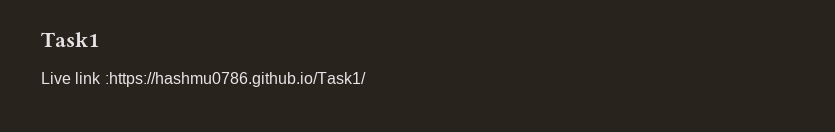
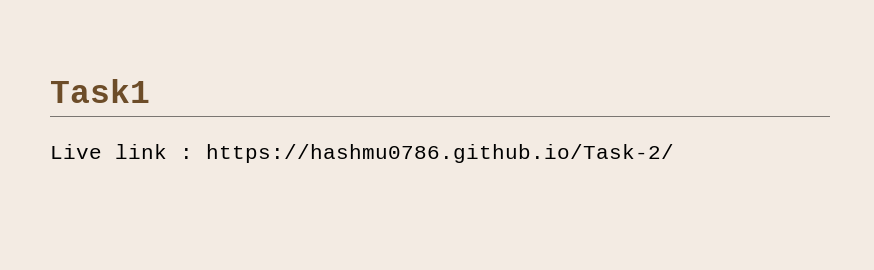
- Live link :https://hashmu0786.github.io/Task1/
+ Live link : https://hashmu0786.github.io/Task-2/

